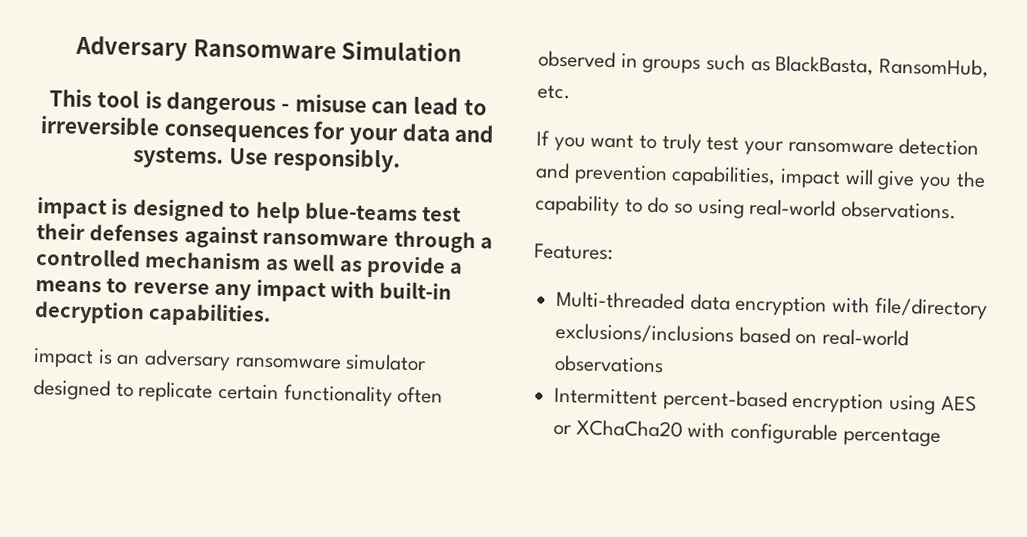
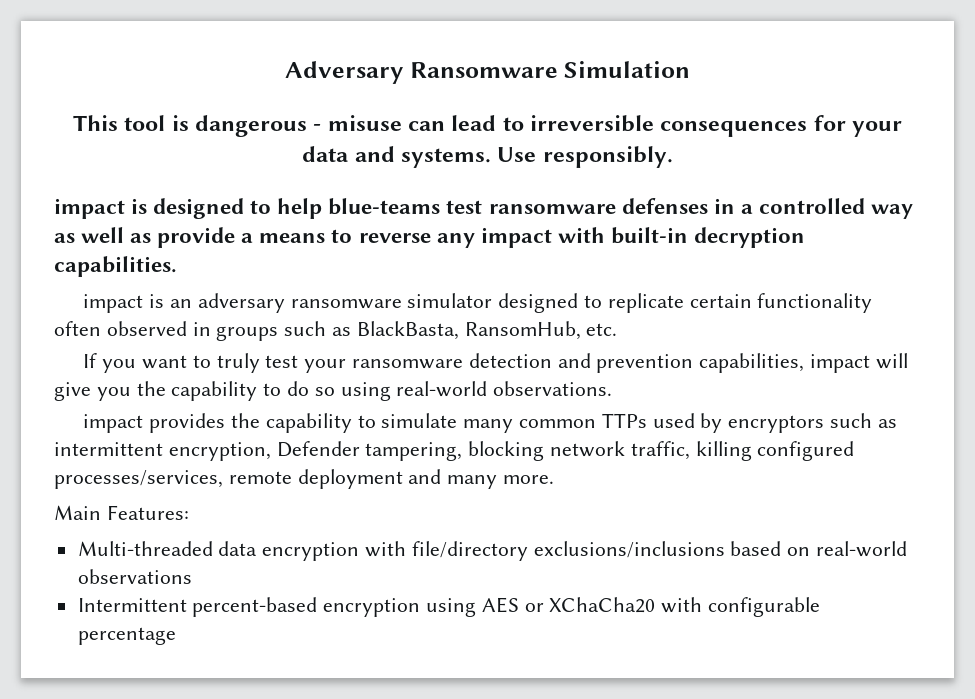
- impact is designed to help blue-teams test their defenses against ransomware through a controlled mechanism as well as provide a means to reverse any impact with built-in decryption capabilities.
+ impact is designed to help blue-teams test ransomware defenses in a controlled way as well as provide a means to reverse any impact with built-in decryption capabilities.
- Features:
+ impact provides the capability to simulate many common TTPs used by encryptors such as intermittent encryption, Defender tampering, blocking network traffic, killing configured processes/services, remote deployment and many more.
+ Main Features:

